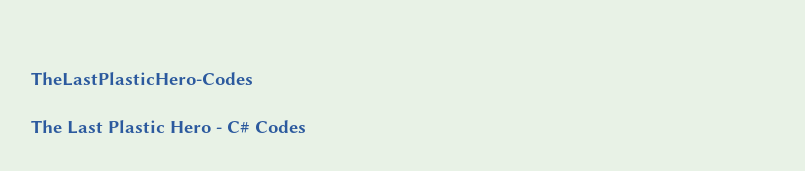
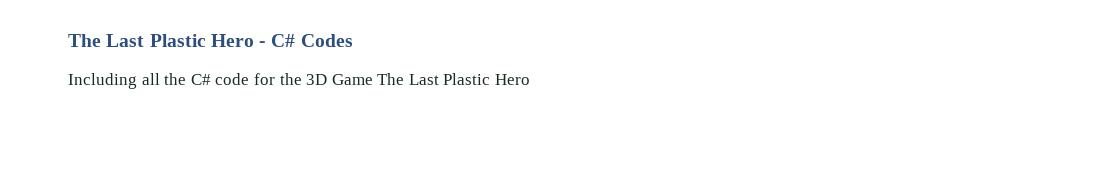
- TheLastPlasticHero-Codes
+ Including all the C# code for the 3D Game The Last Plastic Hero

